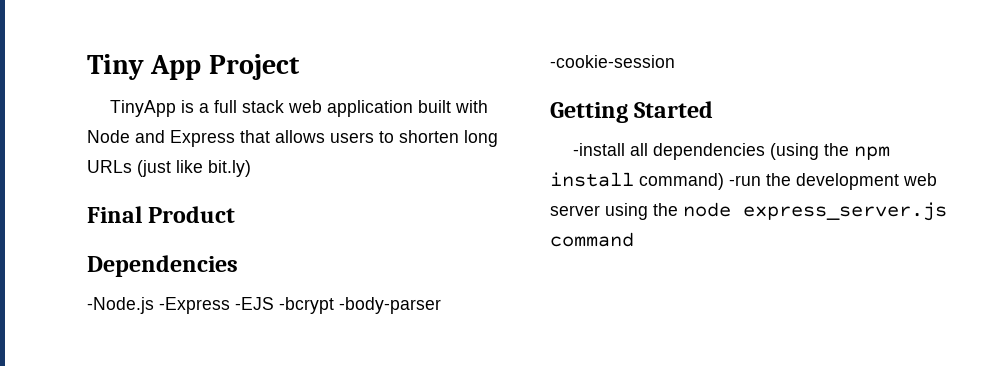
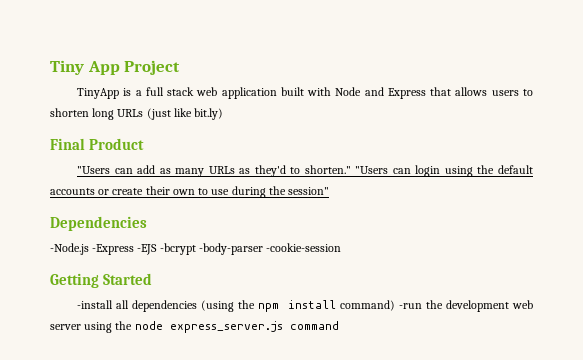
+ "Users can add as many URLs as they'd to shorten." "Users can login using the default accounts or create their own to use during the session"

